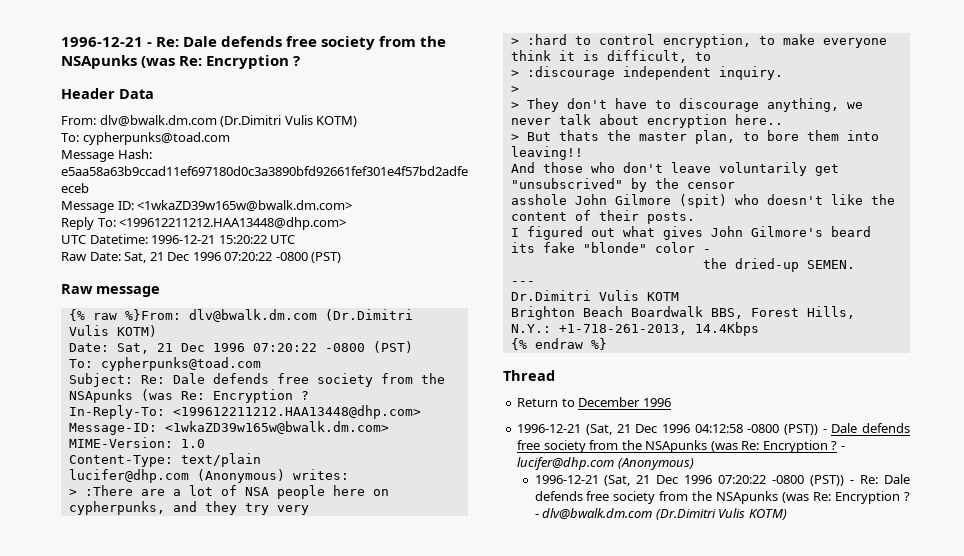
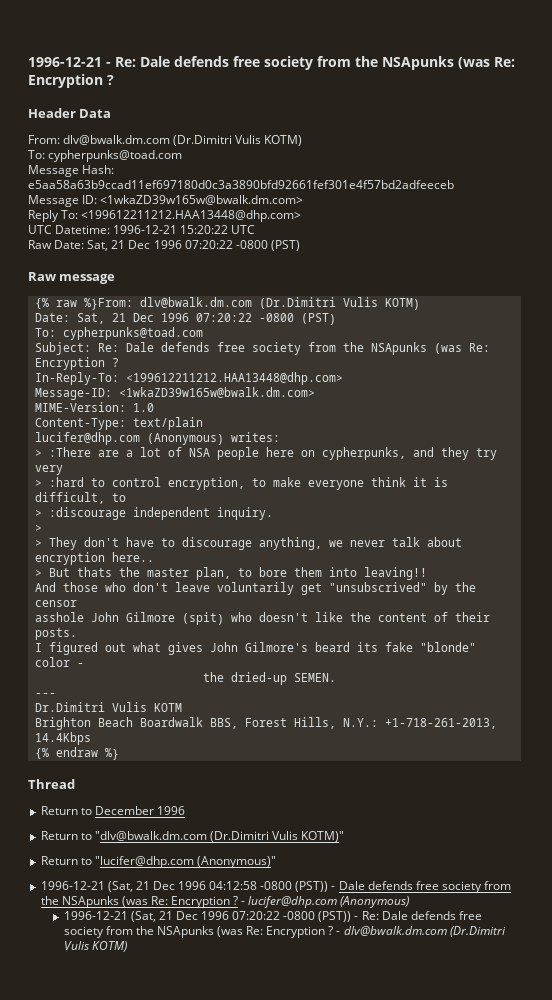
+ Return to "dlv@bwalk.dm.com (Dr.Dimitri Vulis KOTM)"
+ Return to "lucifer@dhp.com (Anonymous)"

